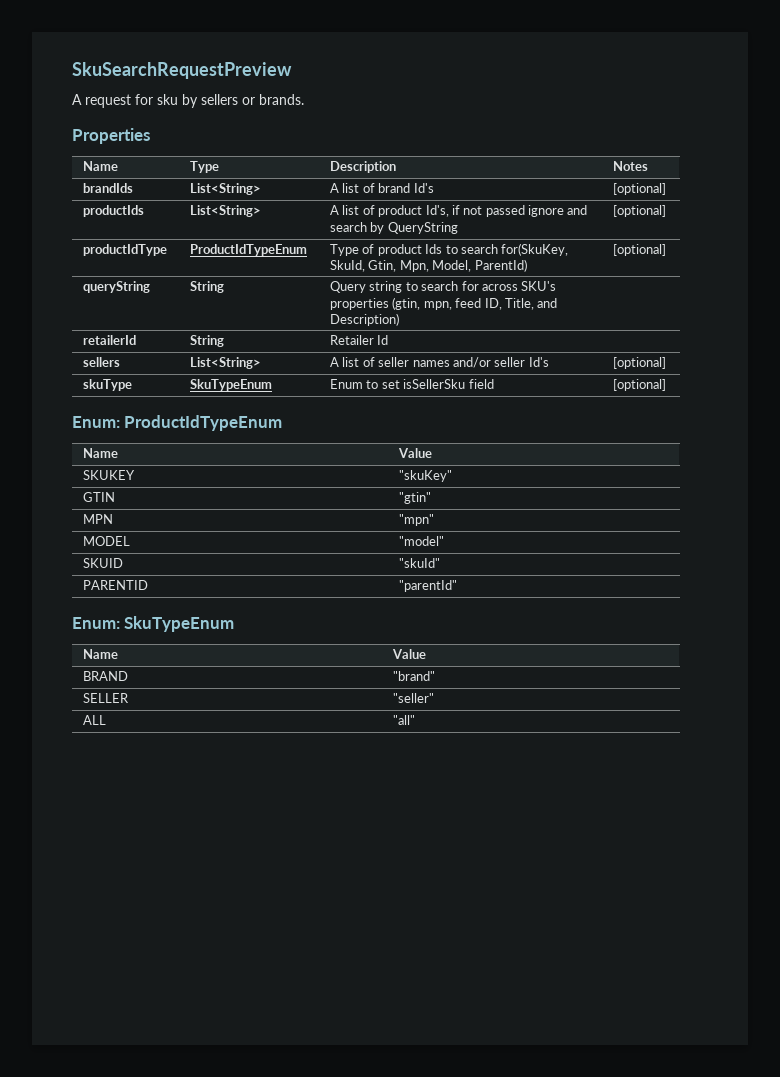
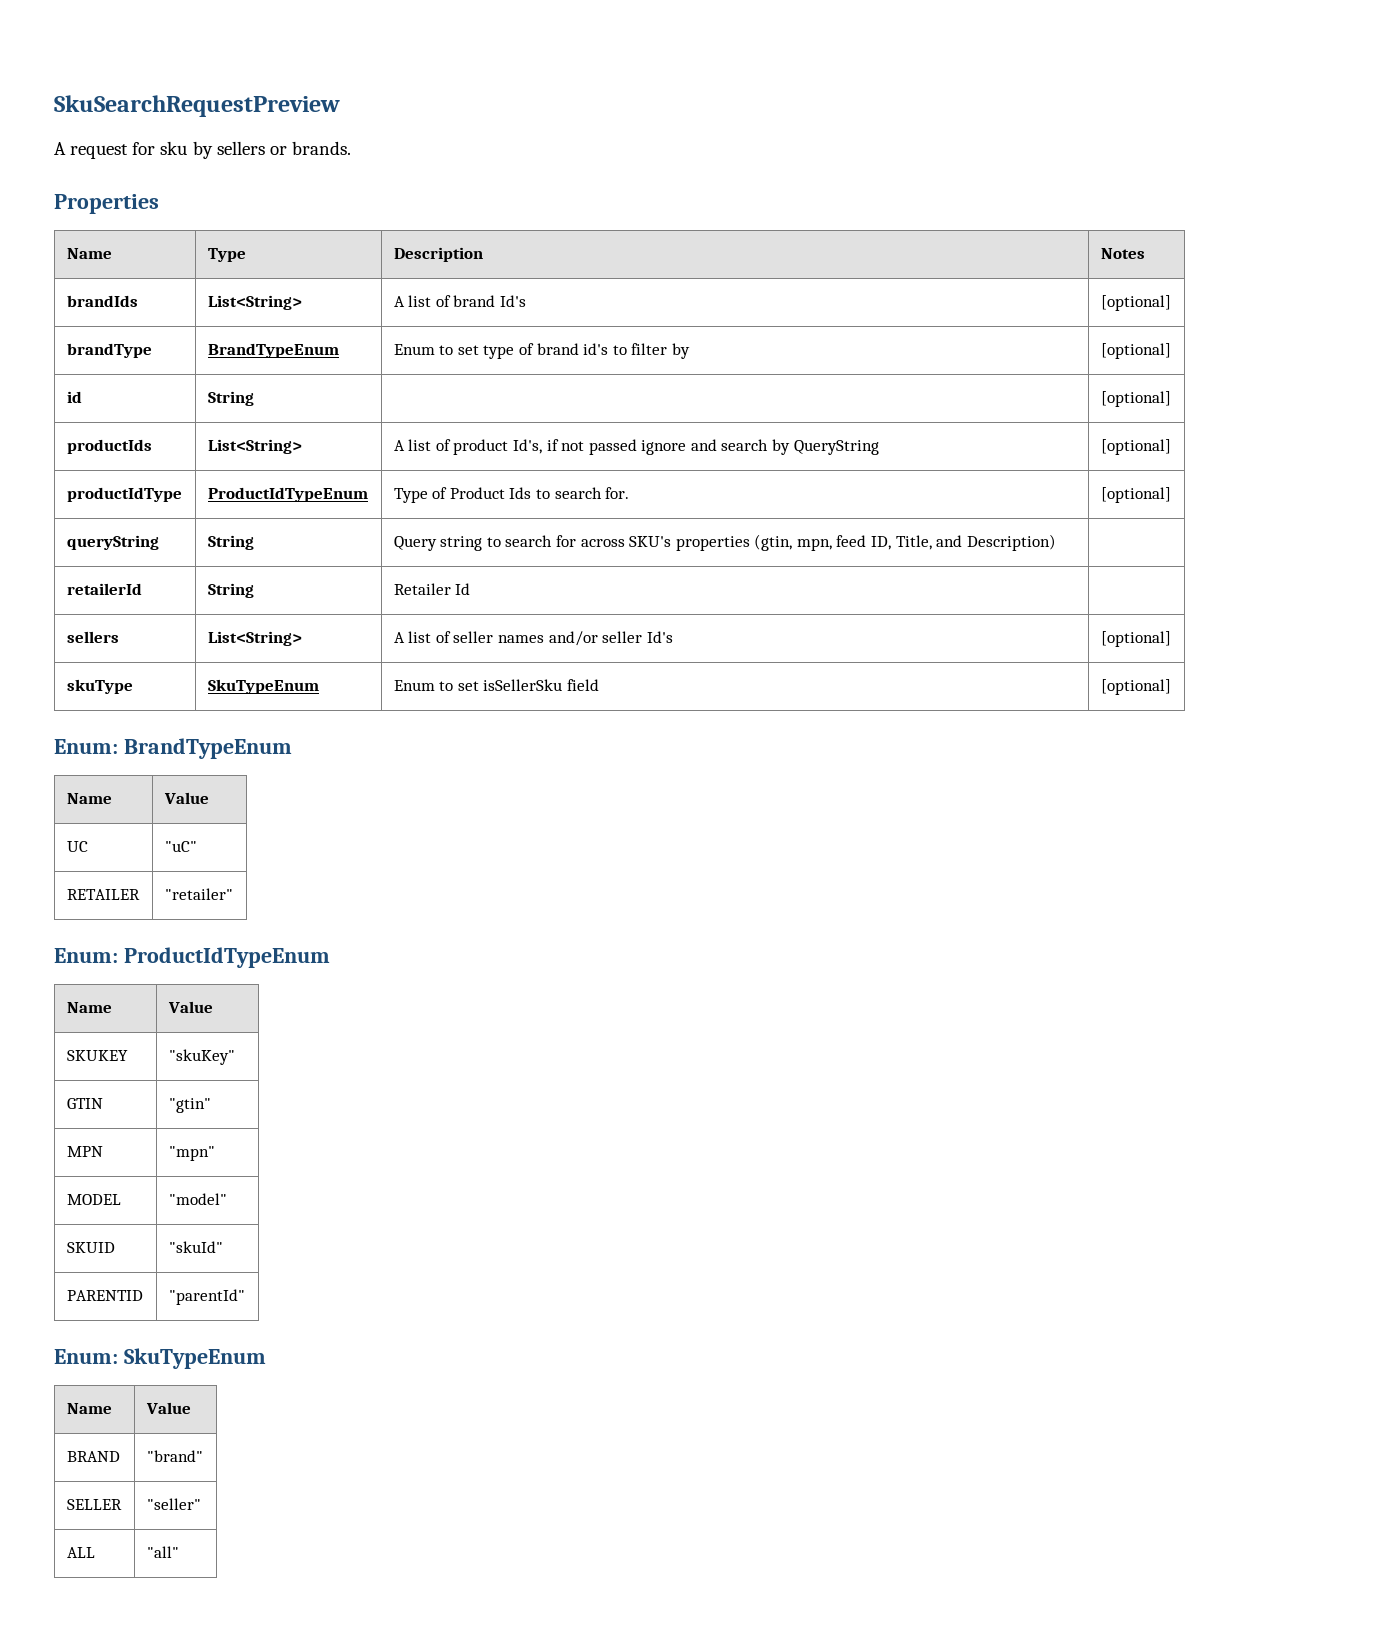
+ brandType | BrandTypeEnum | Enum to set type of brand id's to filter by | [optional]
+ id | String | | [optional]
- productIdType | ProductIdTypeEnum | Type of product Ids to search for(SkuKey, SkuId, Gtin, Mpn, Model, ParentId) | [optional]
+ productIdType | ProductIdTypeEnum | Type of Product Ids to search for. | [optional]
+ Enum: BrandTypeEnum
+ Name | Value
+ UC | "uC"
+ RETAILER | "retailer"

